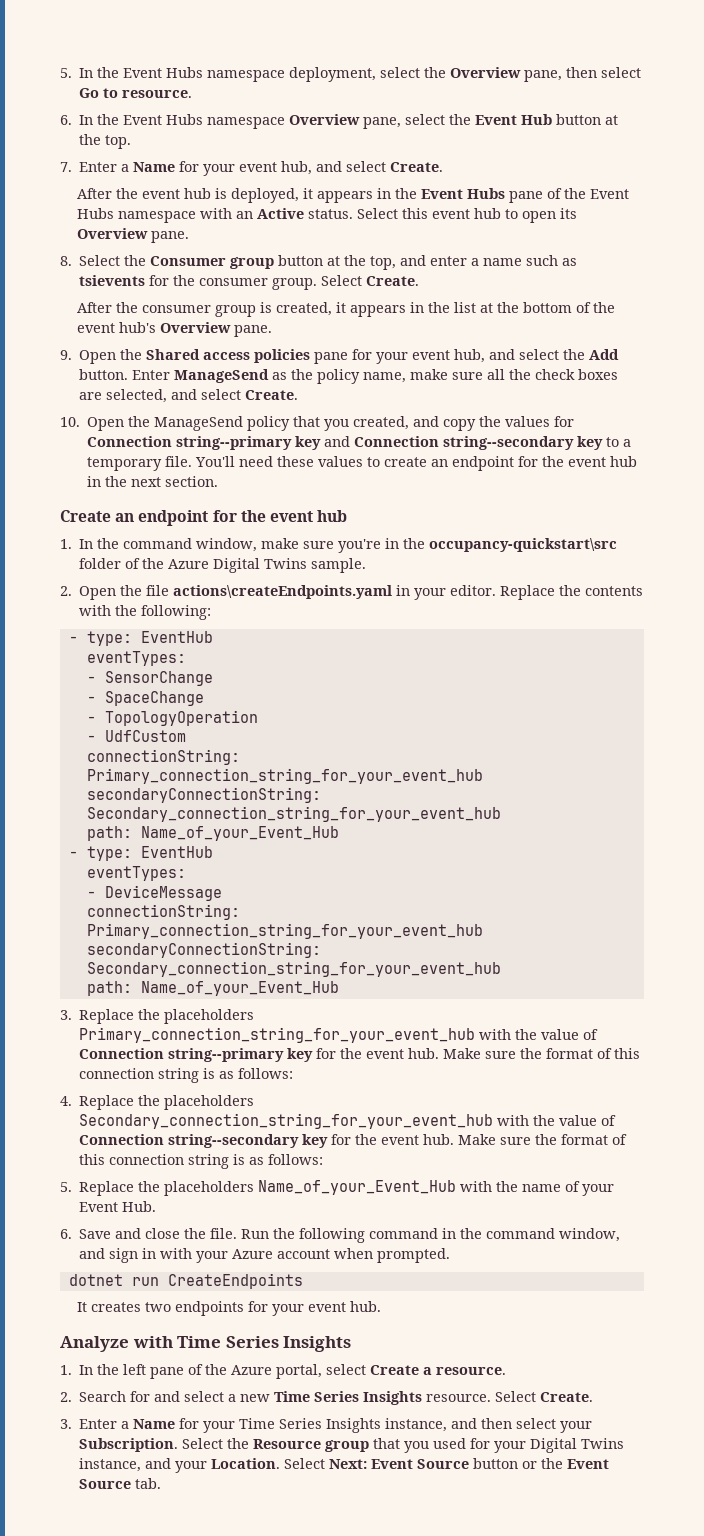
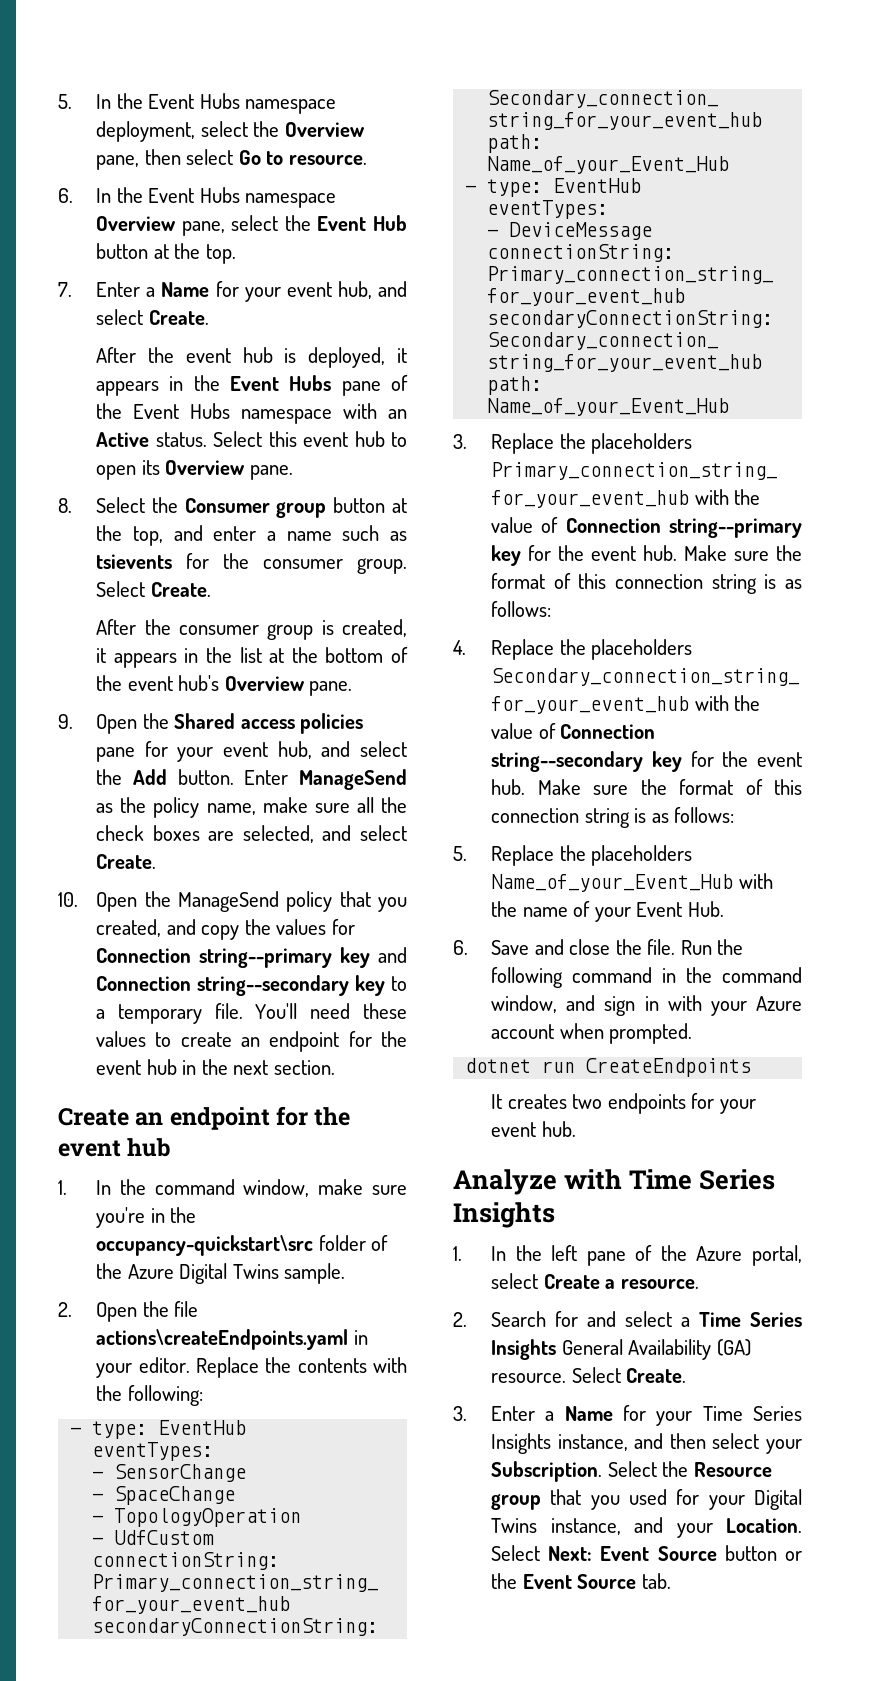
- 2. Search for and select a new Time Series Insights resource.
+ 2. Search for and select a Time Series Insights General Availability (GA) resource.

